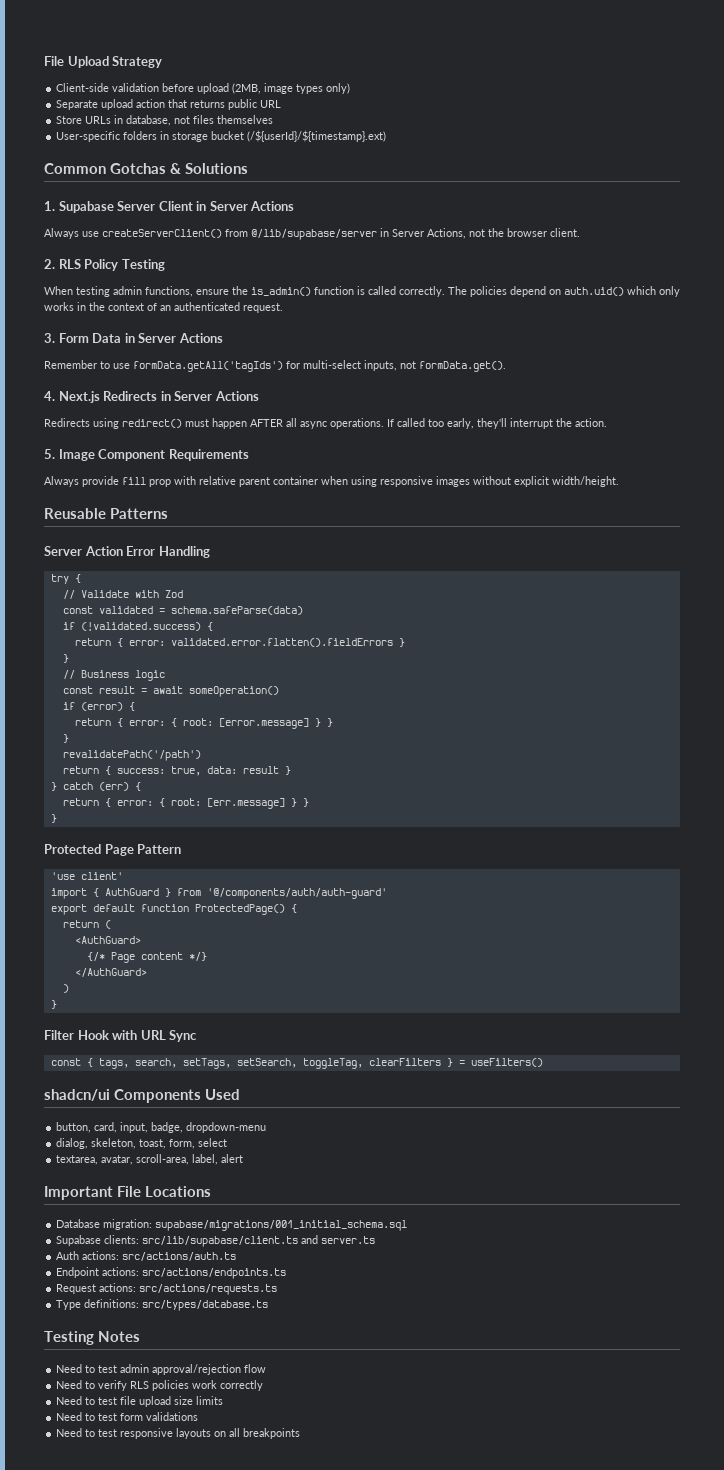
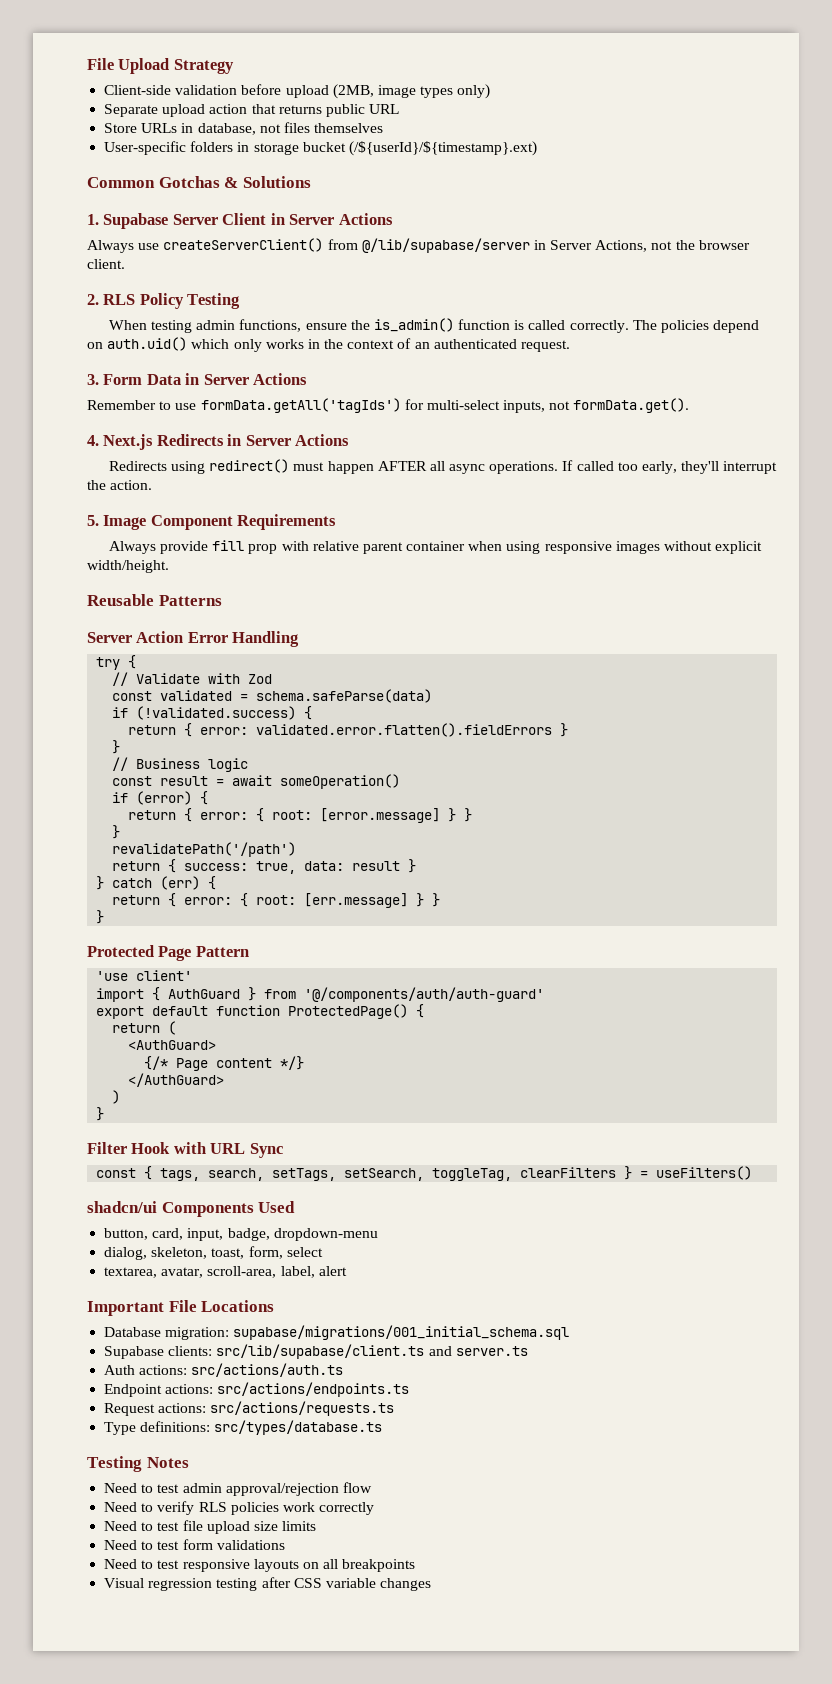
+ Visual regression testing after CSS variable changes

